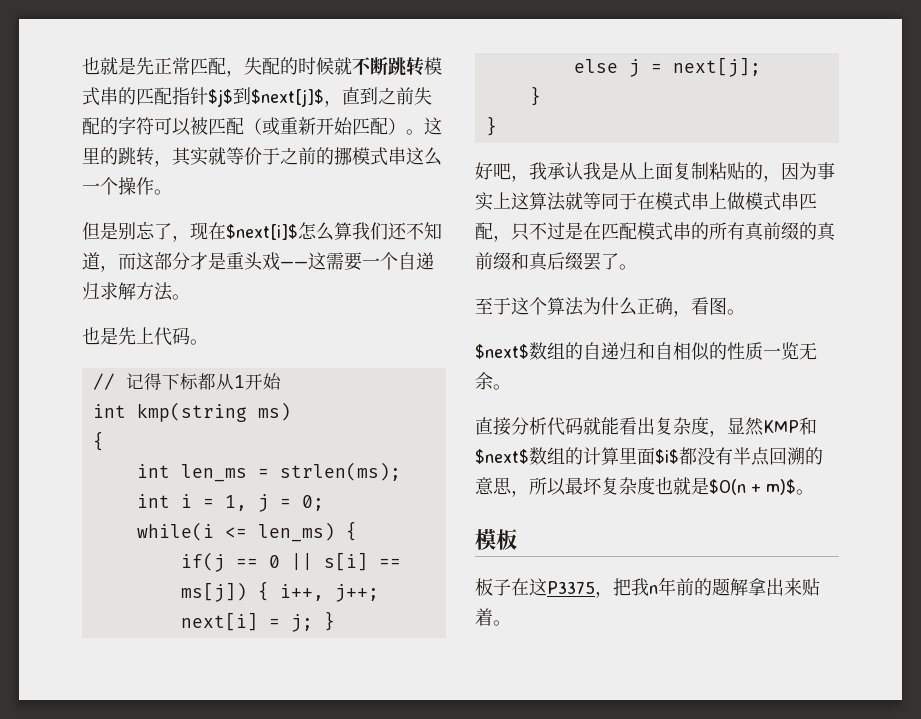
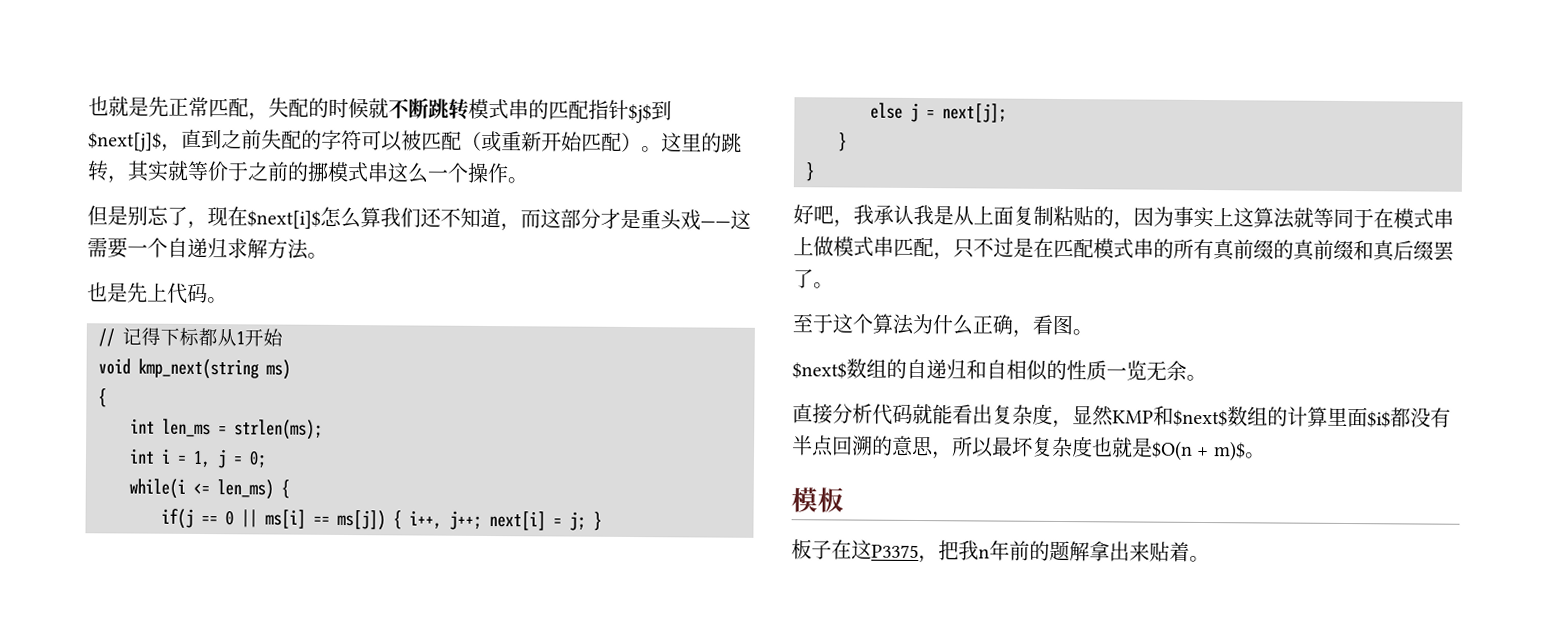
- int kmp(string ms)
+ void kmp_next(string ms)
- if(j == 0 || s[i] == ms[j]) { i++, j++; next[i] = j; }
+ if(j == 0 || ms[i] == ms[j]) { i++, j++; next[i] = j; }

